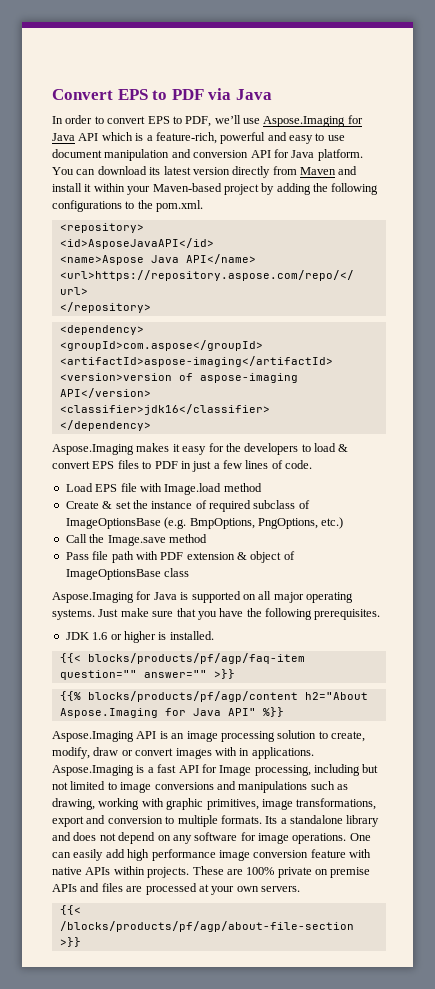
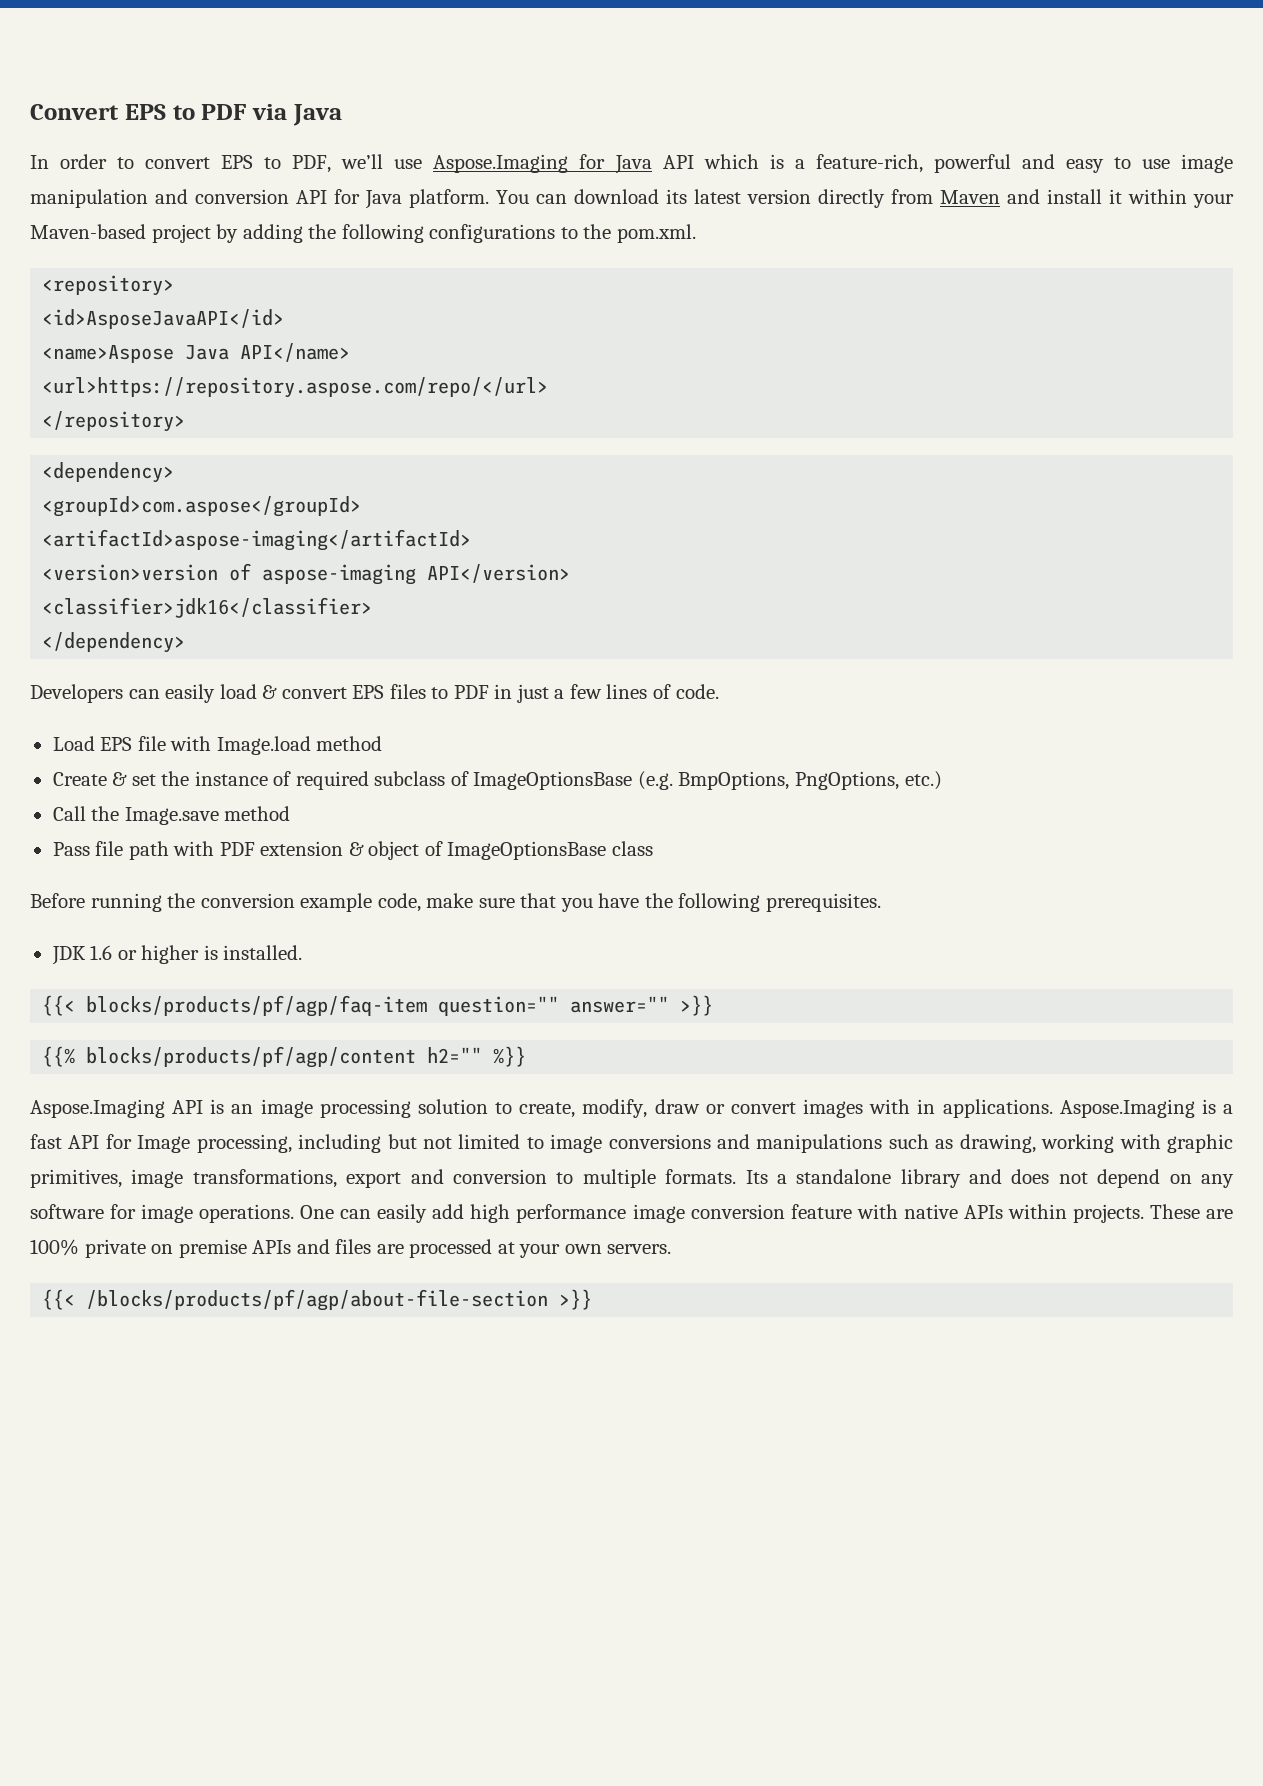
- In order to convert EPS to PDF, we’ll use Aspose.Imaging for Java API which is a feature-rich, powerful and easy to use document manipulation and conversion API for Java platform.
+ In order to convert EPS to PDF, we’ll use Aspose.Imaging for Java API which is a feature-rich, powerful and easy to use image manipulation and conversion API for Java platform.
- Aspose.Imaging makes it easy for the developers to load & convert EPS files to PDF in just a few lines of code.
+ Developers can easily load & convert EPS files to PDF in just a few lines of code.
- Aspose.Imaging for Java is supported on all major operating systems. Just make sure that you have the following prerequisites.
+ Before running the conversion example code, make sure that you have the following prerequisites.
- {{% blocks/products/pf/agp/content h2="About Aspose.Imaging for Java API" %}}
+ {{% blocks/products/pf/agp/content h2="" %}}

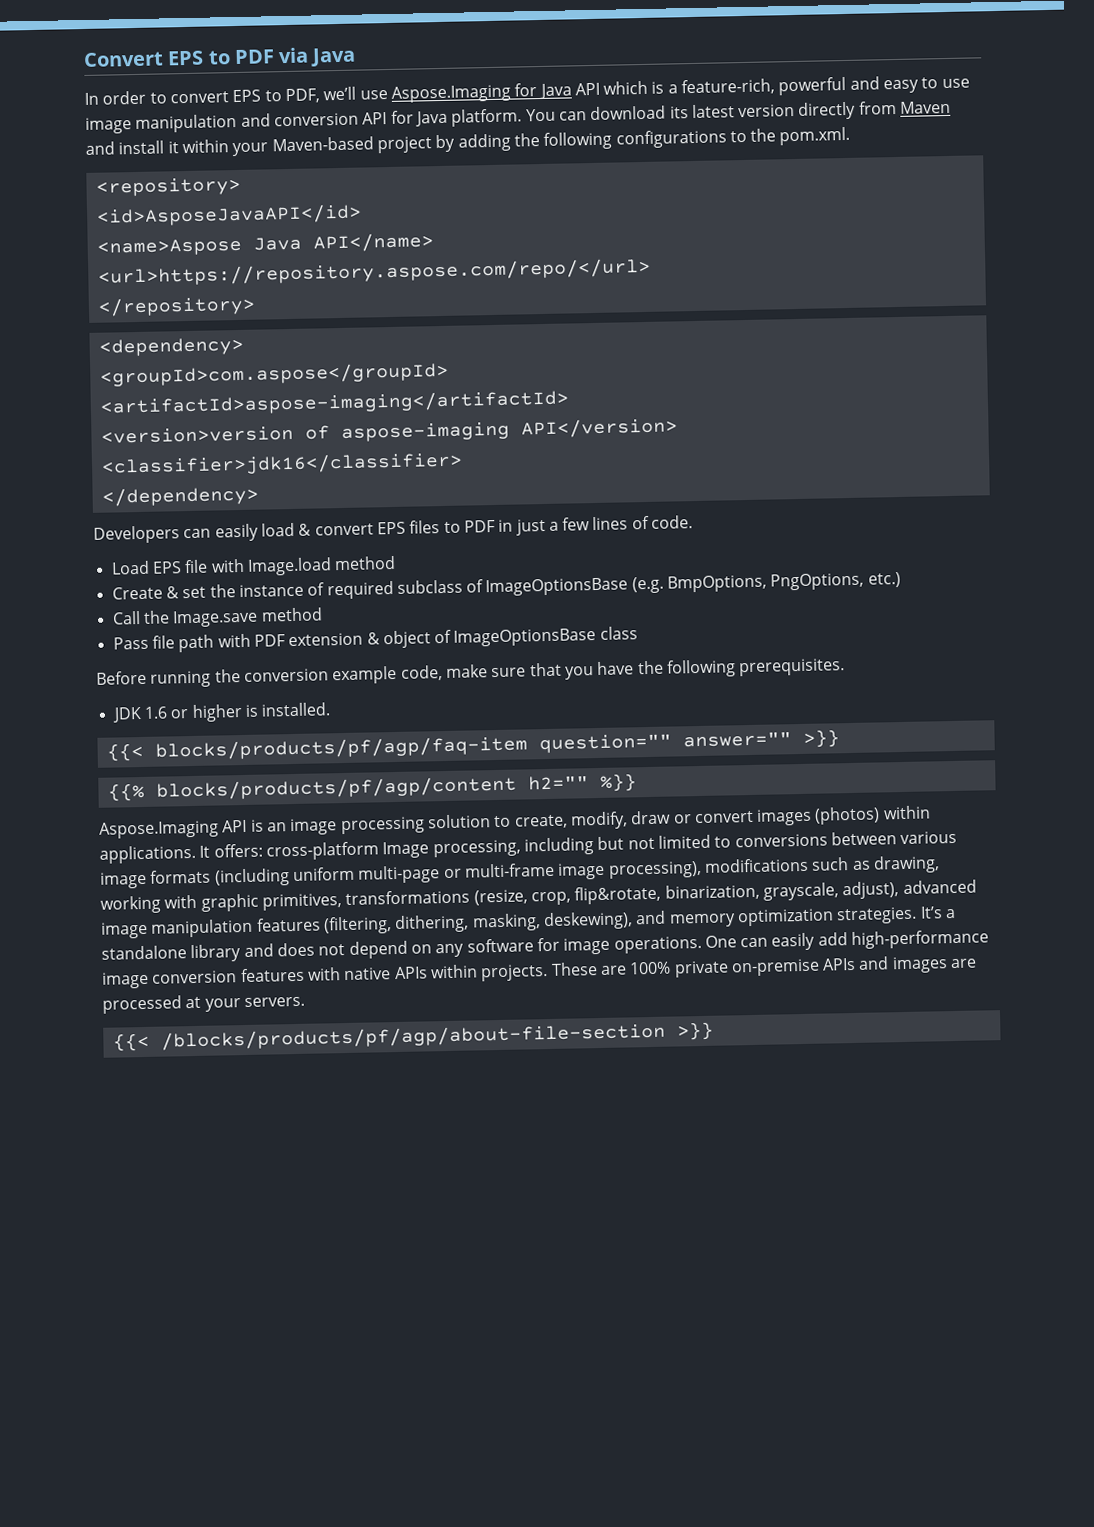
- Aspose.Imaging API is an image processing solution to create, modify, draw or convert images with in applications. Aspose.Imaging is a fast API for Image processing, including but not limited to image conversions and manipulations such as drawing, working with graphic primitives, image transformations, export and conversion to multiple formats. Its a standalone library and does not depend on any software for image operations.
+ Aspose.Imaging API is an image processing solution to create, modify, draw or convert images (photos) within applications. It offers: cross-platform Image processing, including but not limited to conversions between various image formats (including uniform multi-page or multi-frame image processing), modifications such as drawing, working with graphic primitives, transformations (resize, crop, flip&rotate, binarization, grayscale, adjust), advanced image manipulation features (filtering, dithering, masking, deskewing), and memory optimization strategies. It’s a standalone library and does not depend on any software for image operations.
- One can easily add high performance image conversion feature with native APIs within projects.
+ One can easily add high-performance image conversion features with native APIs within projects.
- These are 100% private on premise APIs and files are processed at your own servers.
+ These are 100% private on-premise APIs and images are processed at your servers.

